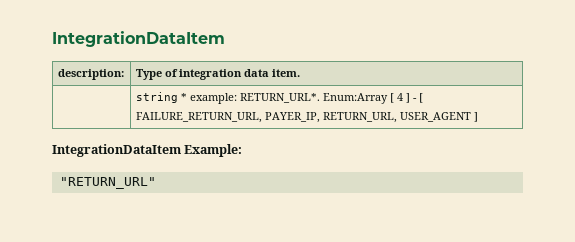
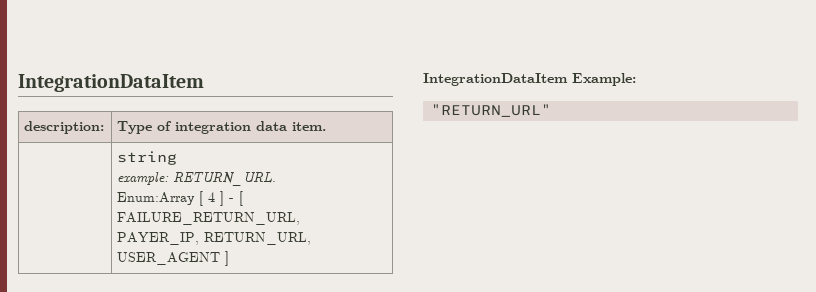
- | string * example: RETURN_URL*. Enum:Array [ 4 ] - [ FAILURE_RETURN_URL, PAYER_IP, RETURN_URL, USER_AGENT ]
+ | string
+ example: RETURN_URL.
+ Enum:Array [ 4 ] - [ FAILURE_RETURN_URL, PAYER_IP, RETURN_URL, USER_AGENT ]

